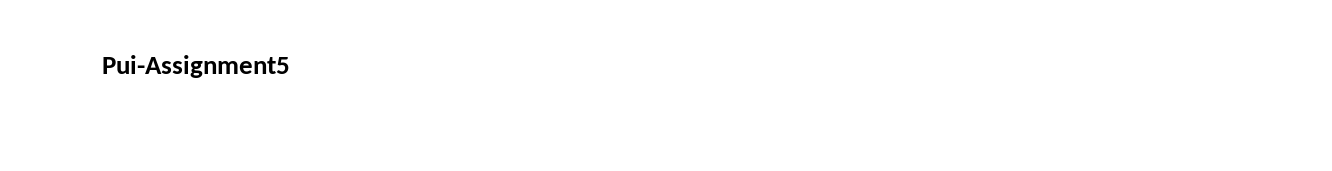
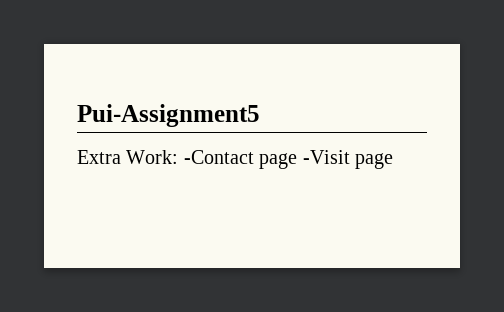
+ Extra Work: -Contact page -Visit page

